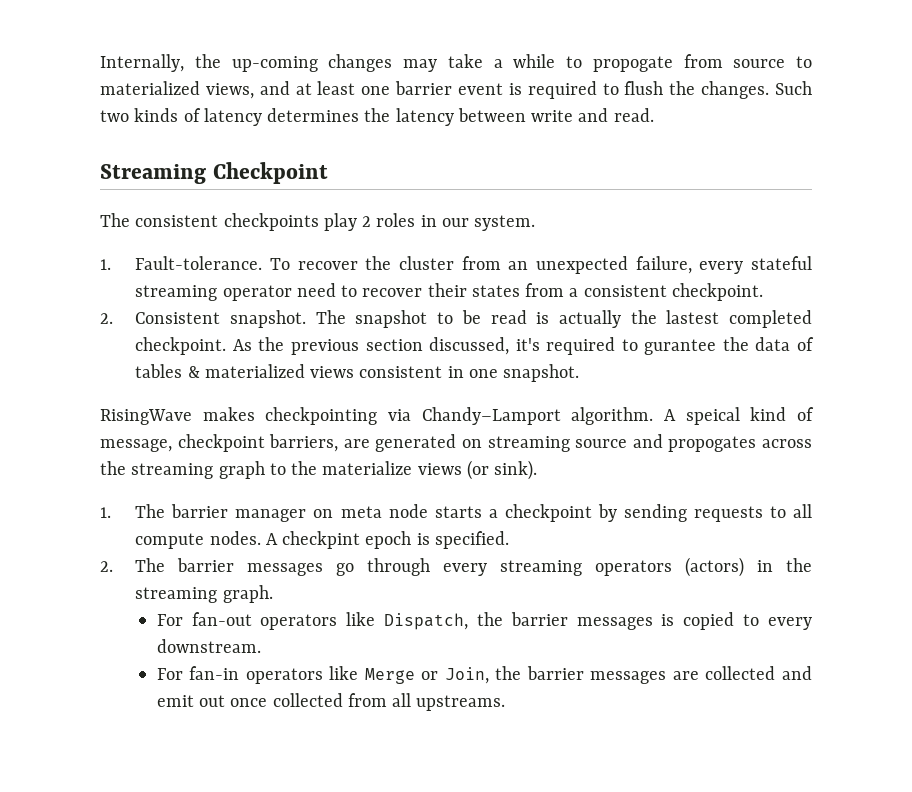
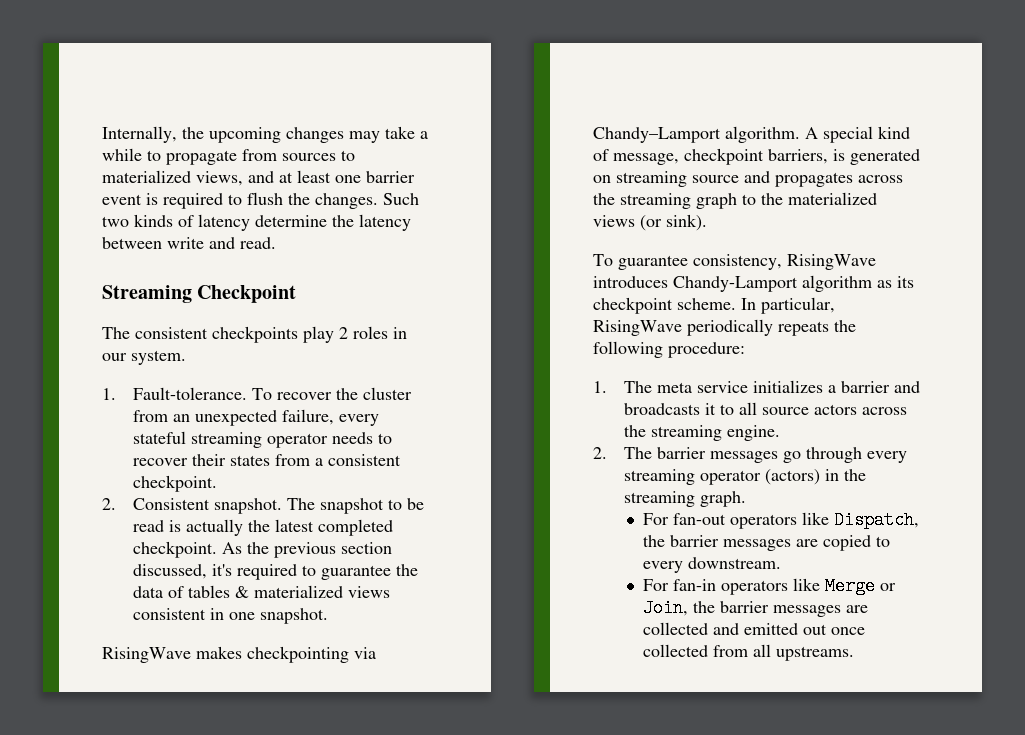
- Internally, the up-coming changes may take a while to propogate from source to materialized views, and at least one barrier event is required to flush the changes.
+ Internally, the upcoming changes may take a while to propagate from sources to materialized views, and at least one barrier event is required to flush the changes.
- Such two kinds of latency determines the latency between write and read.
+ Such two kinds of latency determine the latency between write and read.
- To recover the cluster from an unexpected failure, every stateful streaming operator need to recover their states from a consistent checkpoint.
+ To recover the cluster from an unexpected failure, every stateful streaming operator needs to recover their states from a consistent checkpoint.
- The snapshot to be read is actually the lastest completed checkpoint.
+ The snapshot to be read is actually the latest completed checkpoint.
- As the previous section discussed, it's required to gurantee the data of tables & materialized views consistent in one snapshot.
+ As the previous section discussed, it's required to guarantee the data of tables & materialized views consistent in one snapshot.
- A speical kind of message, checkpoint barriers, are generated on streaming source and propogates across the streaming graph to the materialize views (or sink).
+ A special kind of message, checkpoint barriers, is generated on streaming source and propagates across the streaming graph to the materialized views (or sink).
- 1. The barrier manager on meta node starts a checkpoint by sending requests to all compute nodes. A checkpint epoch is specified.
+ To guarantee consistency, RisingWave introduces Chandy-Lamport algorithm as its checkpoint scheme. In particular, RisingWave periodically repeats the following procedure:
+ 1. The meta service initializes a barrier and broadcasts it to all source actors across the streaming engine.
- 2. The barrier messages go through every streaming operators (actors) in the streaming graph.
+ 2. The barrier messages go through every streaming operator (actors) in the streaming graph.
- For fan-out operators like Dispatch, the barrier messages is copied to every downstream.
+ For fan-out operators like Dispatch, the barrier messages are copied to every downstream.
- For fan-in operators like Merge or Join, the barrier messages are collected and emit out once collected from all upstreams.
+ For fan-in operators like Merge or Join, the barrier messages are collected and emitted out once collected from all upstreams.

